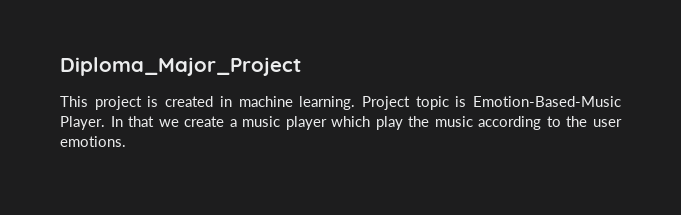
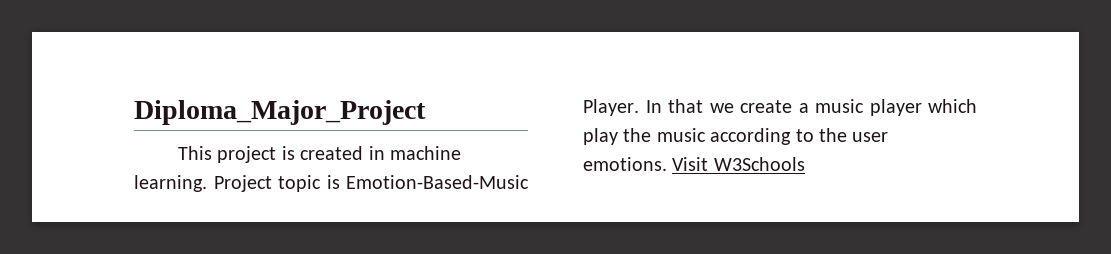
+ Visit W3Schools

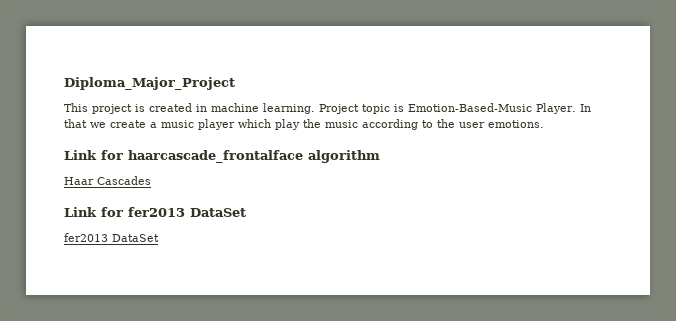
- In that we create a music player which play the music according to the user emotions. Visit W3Schools
+ In that we create a music player which play the music according to the user emotions.
+ Link for haarcascade_frontalface algorithm
+ Haar Cascades
+ Link for fer2013 DataSet
+ fer2013 DataSet

